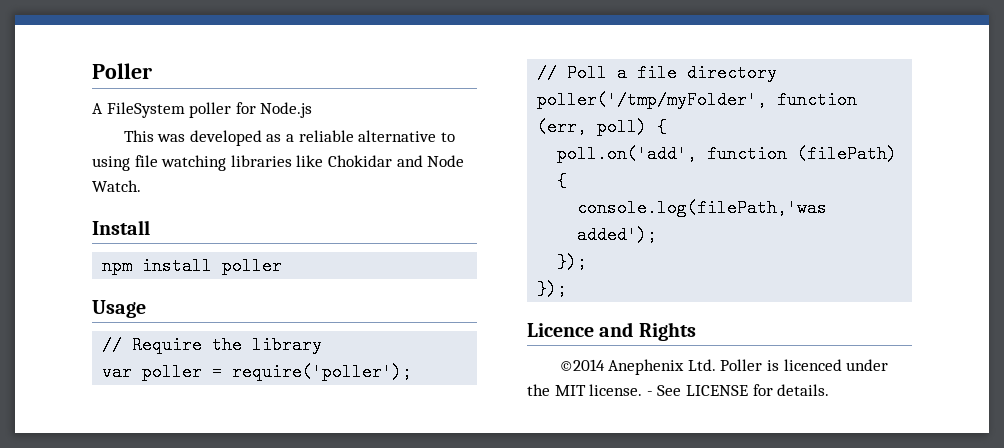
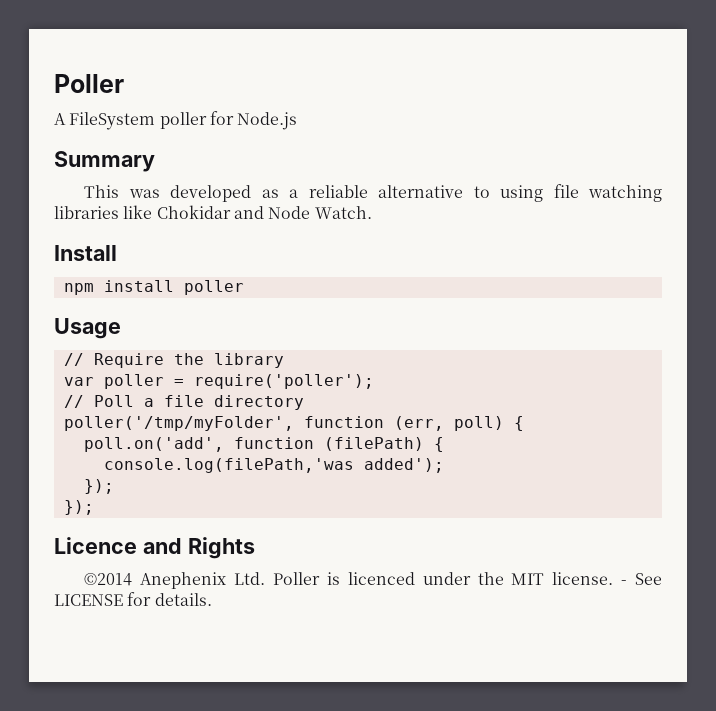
+ Summary

